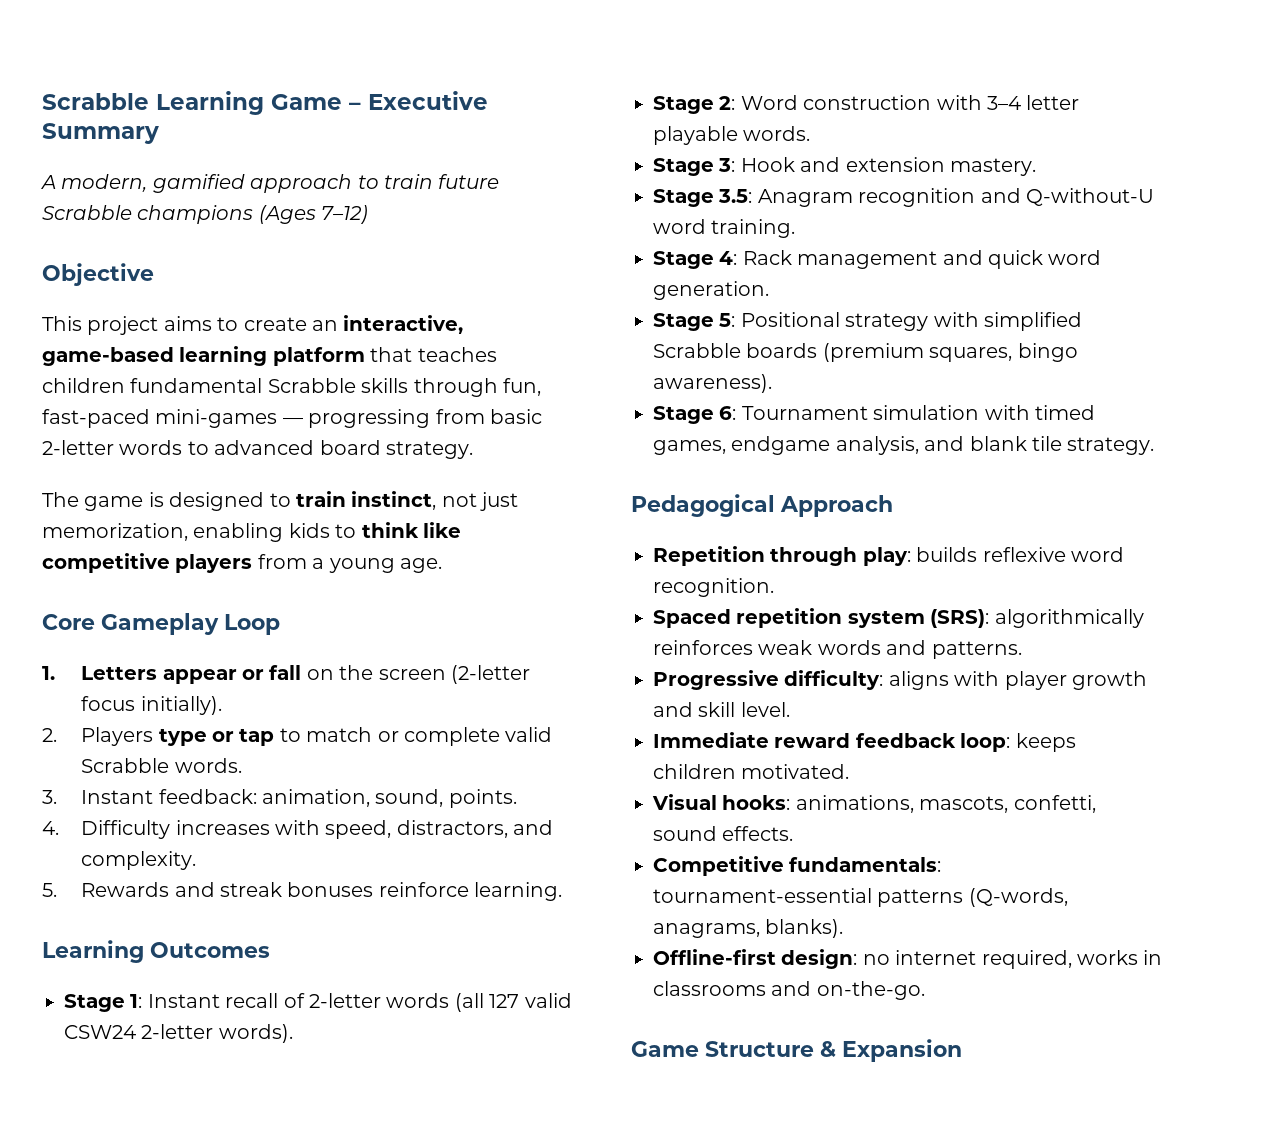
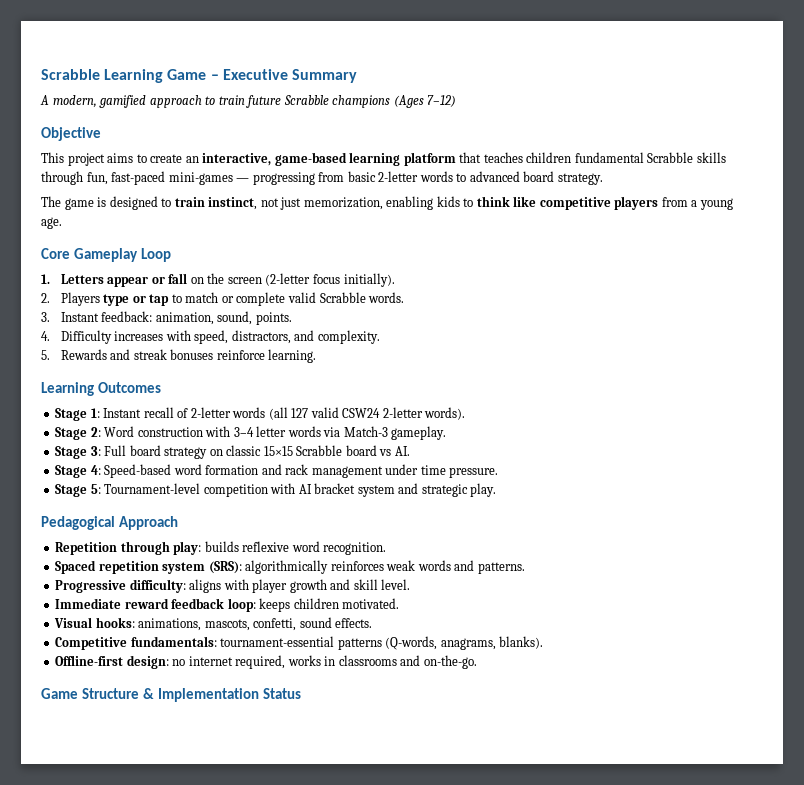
- Stage 2: Word construction with 3–4 letter playable words.
- Stage 3: Hook and extension mastery.
- Stage 3.5: Anagram recognition and Q-without-U word training.
- Stage 4: Rack management and quick word generation.
- Stage 5: Positional strategy with simplified Scrabble boards (premium squares, bingo awareness).
- Stage 6: Tournament simulation with timed games, endgame analysis, and blank tile strategy.
+ Stage 2: Word construction with 3–4 letter words via Match-3 gameplay.
+ Stage 3: Full board strategy on classic 15×15 Scrabble board vs AI.
+ Stage 4: Speed-based word formation and rack management under time pressure.
+ Stage 5: Tournament-level competition with AI bracket system and strategic play.
- Game Structure & Expansion
+ Game Structure & Implementation Status

